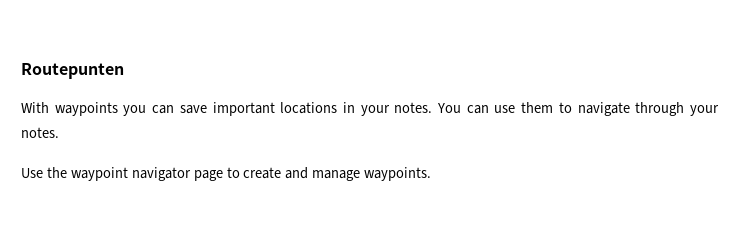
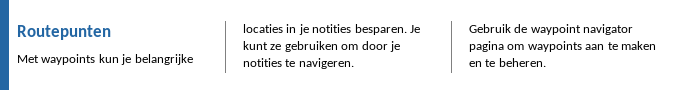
- With waypoints you can save important locations in your notes. You can use them to navigate through your notes.
- Use the waypoint navigator page to create and manage waypoints.
+ Met waypoints kun je belangrijke locaties in je notities besparen. Je kunt ze gebruiken om door je notities te navigeren.
+ Gebruik de waypoint navigator pagina om waypoints aan te maken en te beheren.

